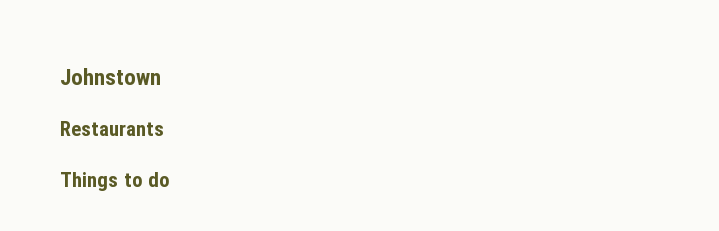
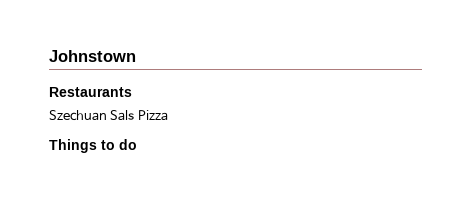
+ Szechuan Sals Pizza

